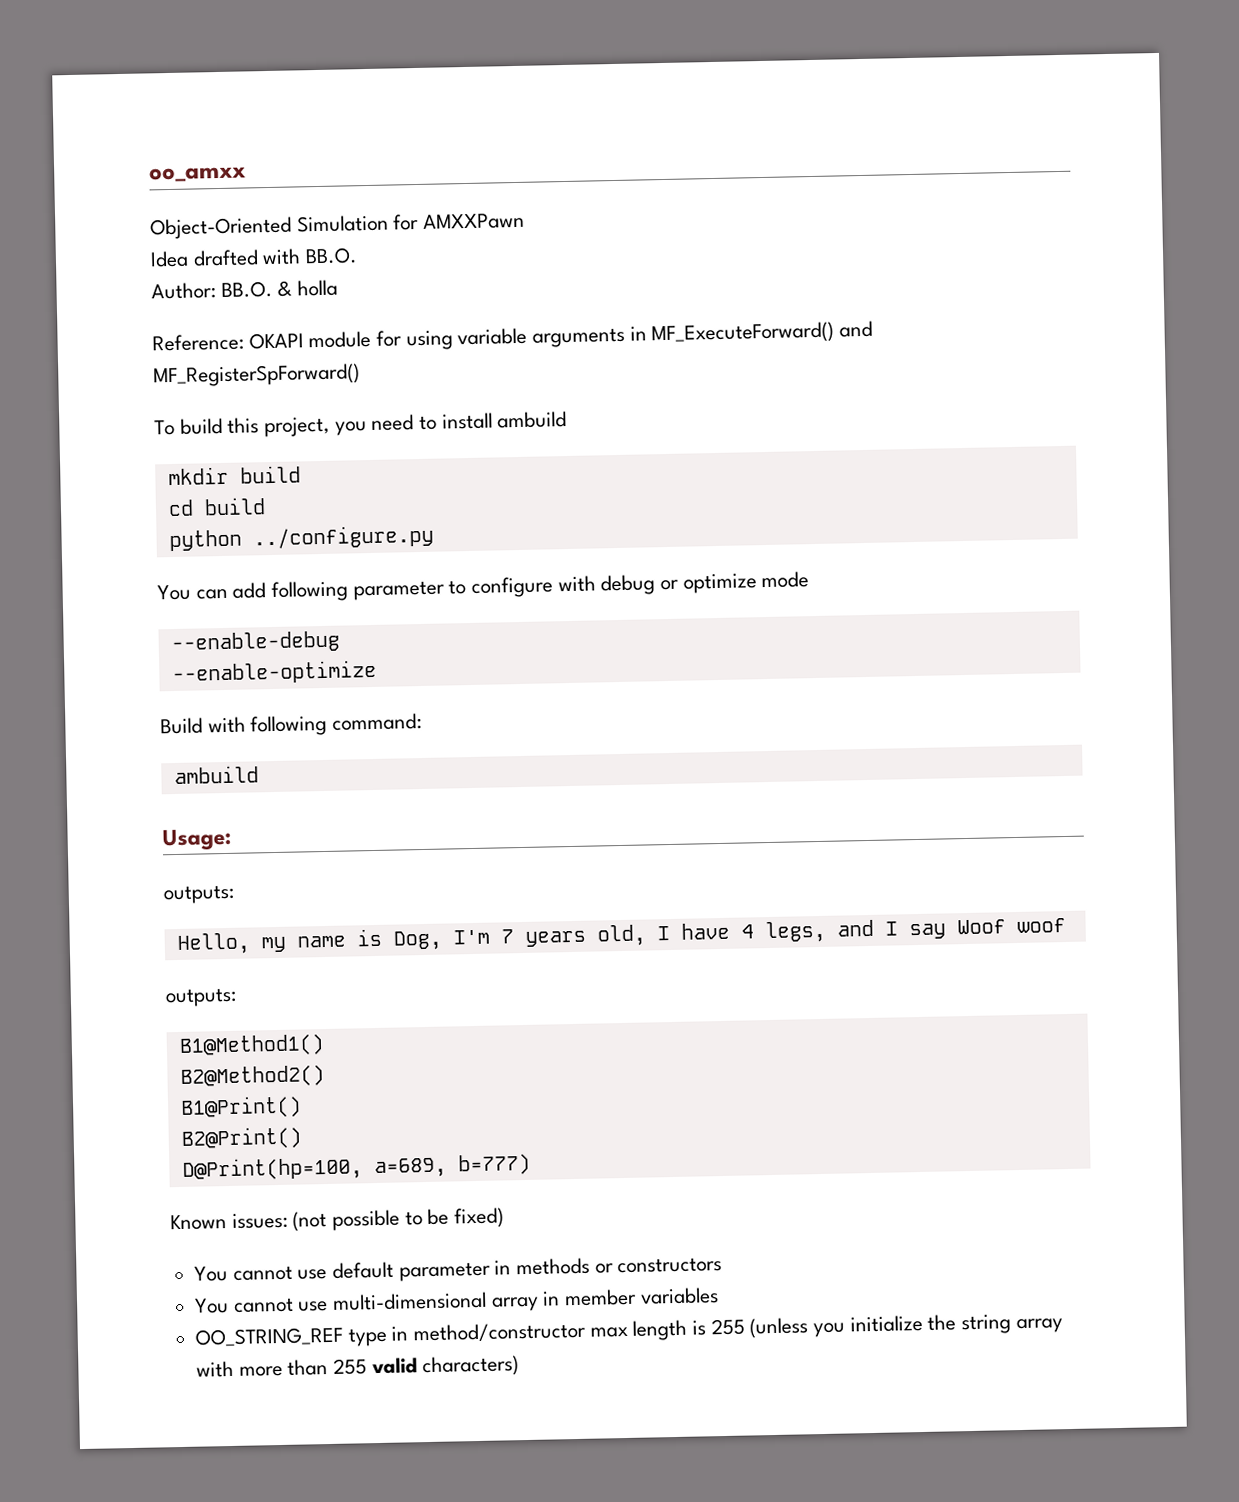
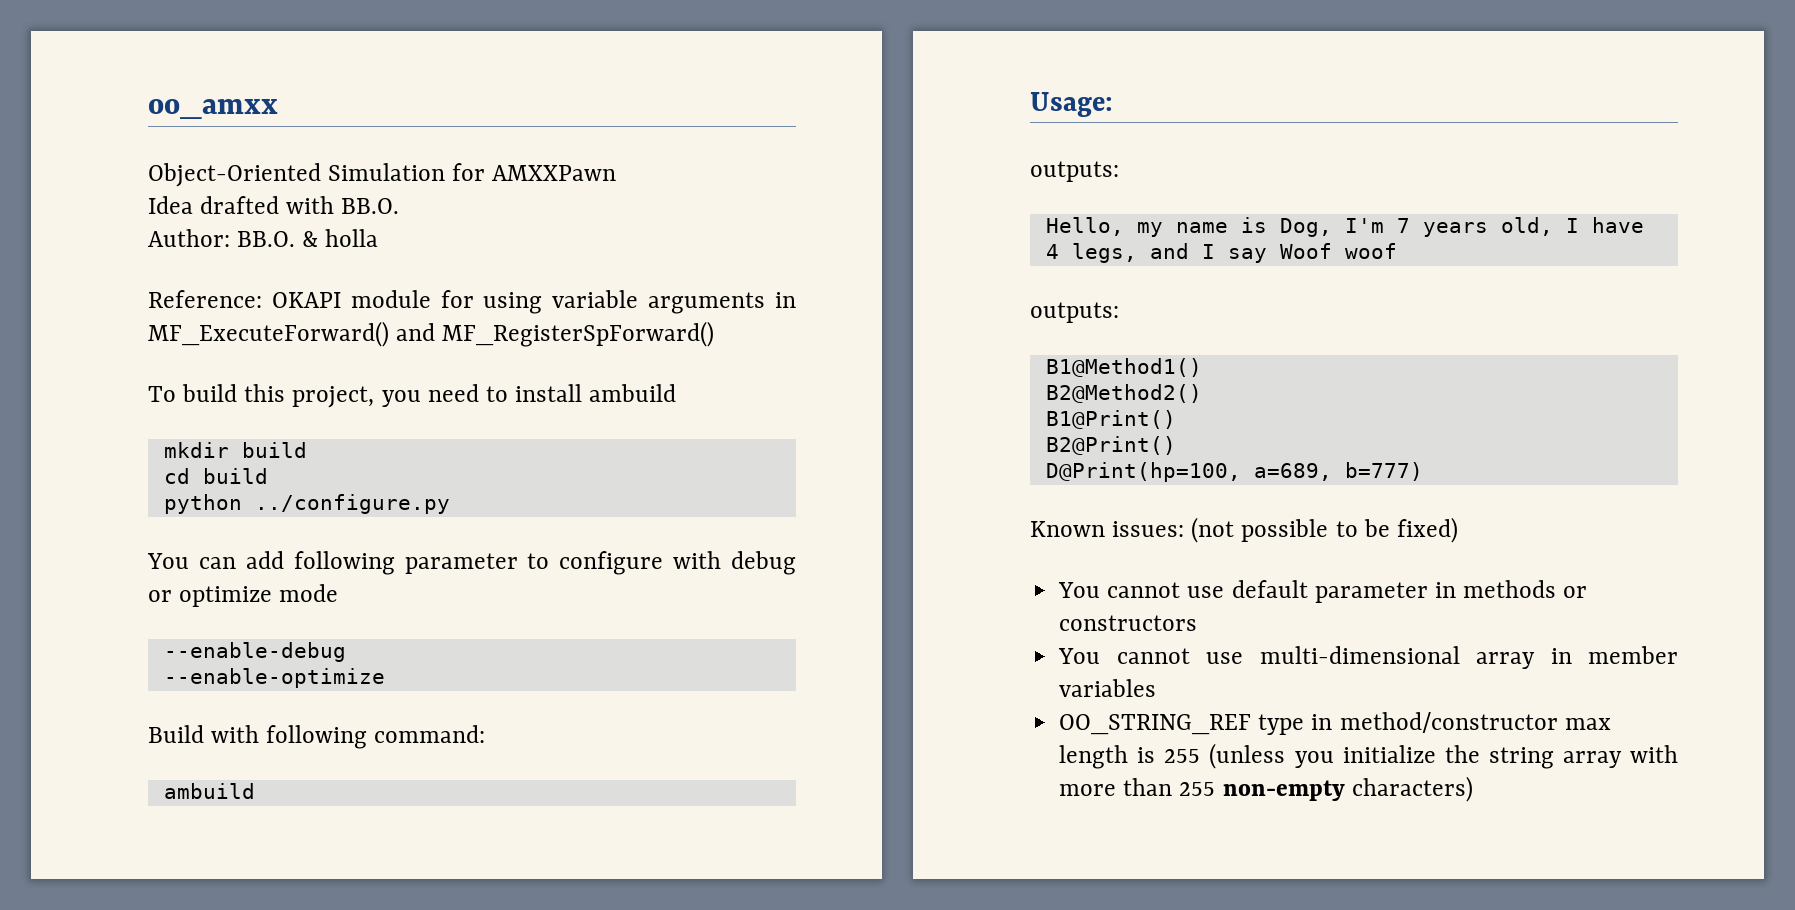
- OO_STRING_REF type in method/constructor max length is 255 (unless you initialize the string array with more than 255 valid characters)
+ OO_STRING_REF type in method/constructor max length is 255 (unless you initialize the string array with more than 255 non-empty characters)

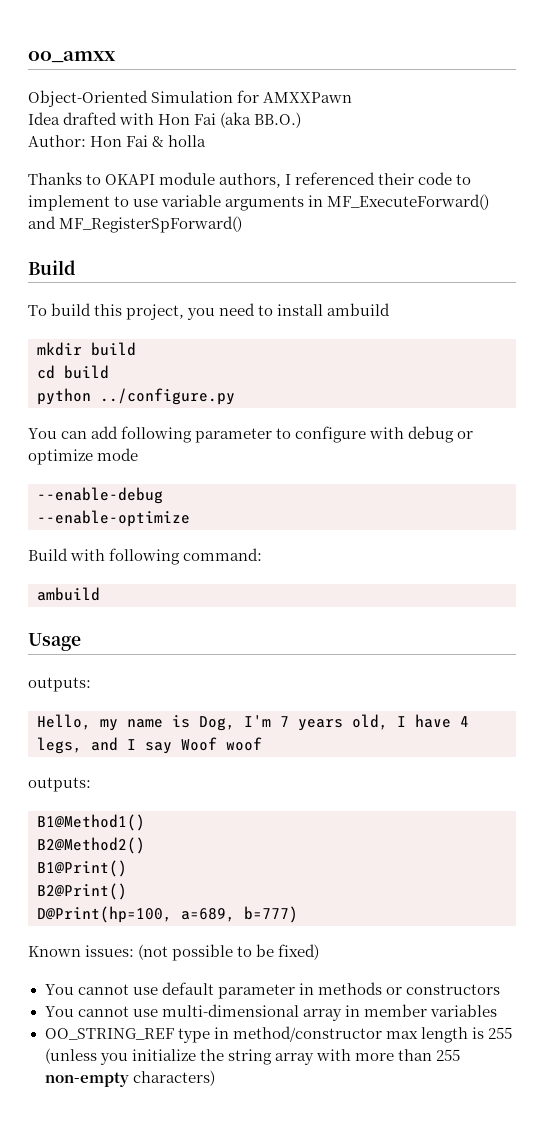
- Idea drafted with BB.O.
+ Idea drafted with Hon Fai (aka BB.O.)
- Author: BB.O. & holla
+ Author: Hon Fai & holla
- Reference: OKAPI module for using variable arguments in MF_ExecuteForward() and MF_RegisterSpForward()
+ Thanks to OKAPI module authors, I referenced their code to implement to use variable arguments in MF_ExecuteForward() and MF_RegisterSpForward()
+ Build
- Usage:
+ Usage

